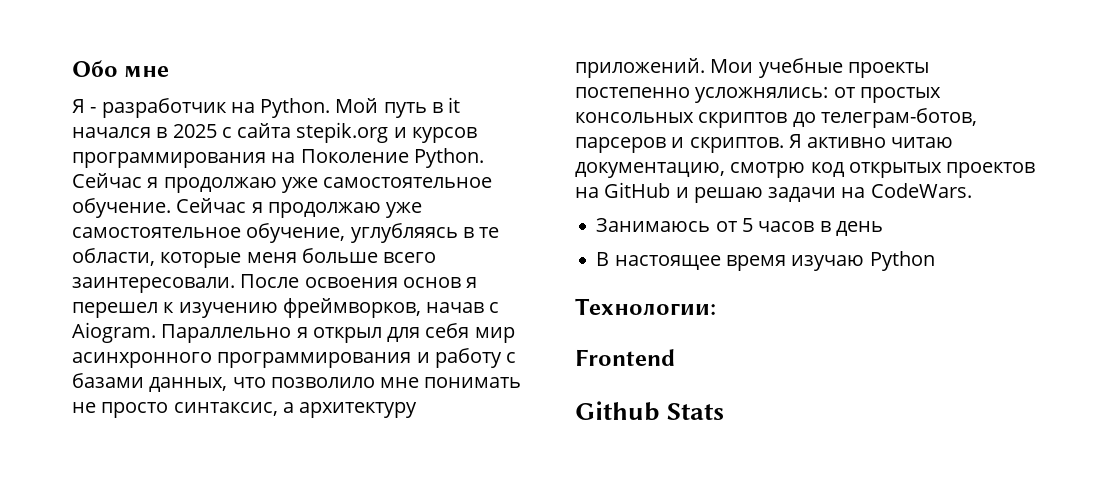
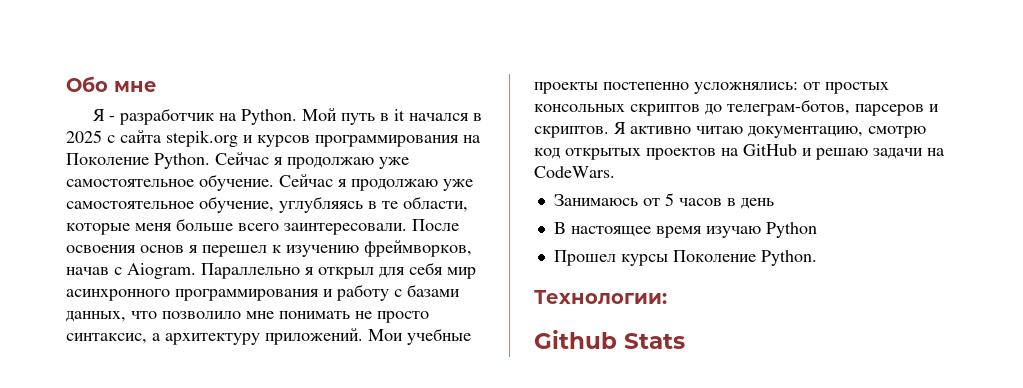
+ Прошел курсы Поколение Python.
- Frontend

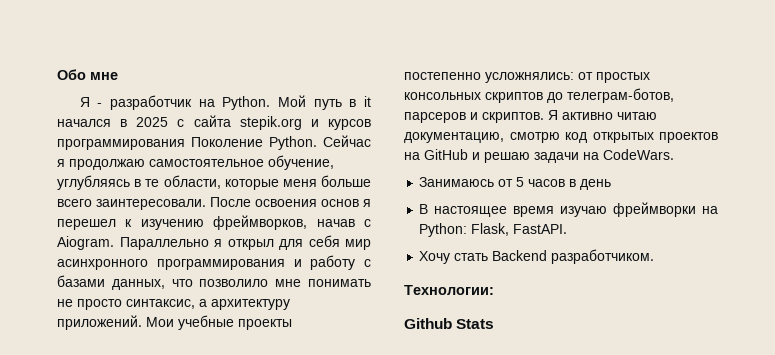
- Мой путь в it начался в 2025 с сайта stepik.org и курсов программирования на Поколение Python.
+ Мой путь в it начался в 2025 с сайта stepik.org и курсов программирования Поколение Python.
- Сейчас я продолжаю уже самостоятельное обучение. Сейчас я продолжаю уже самостоятельное обучение, углубляясь в те области, которые меня больше всего заинтересовали.
+ Сейчас я продолжаю самостоятельное обучение, углубляясь в те области, которые меня больше всего заинтересовали.
- В настоящее время изучаю Python
- Прошел курсы Поколение Python.
+ В настоящее время изучаю фреймворки на Python: Flask, FastAPI.
+ Хочу стать Backend разработчиком.

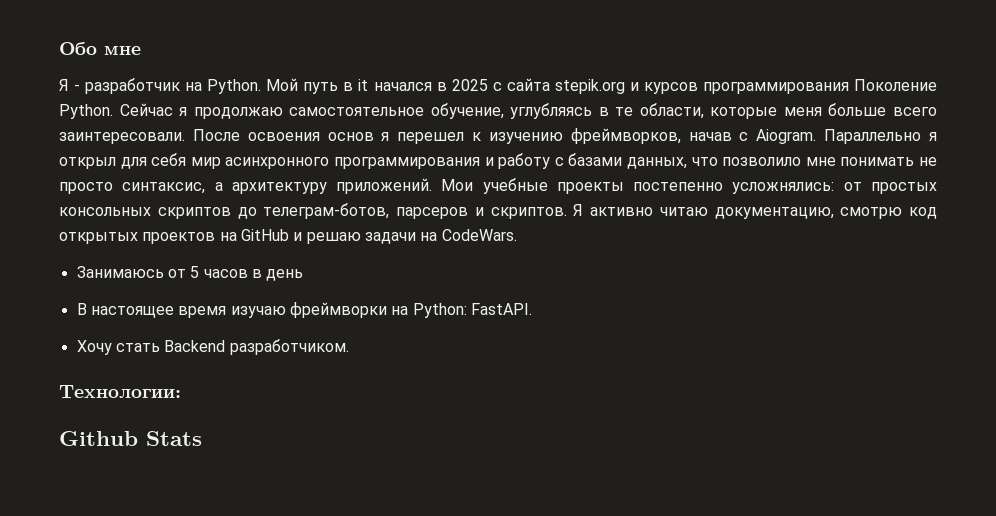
- В настоящее время изучаю фреймворки на Python: Flask, FastAPI.
+ В настоящее время изучаю фреймворки на Python: FastAPI.

